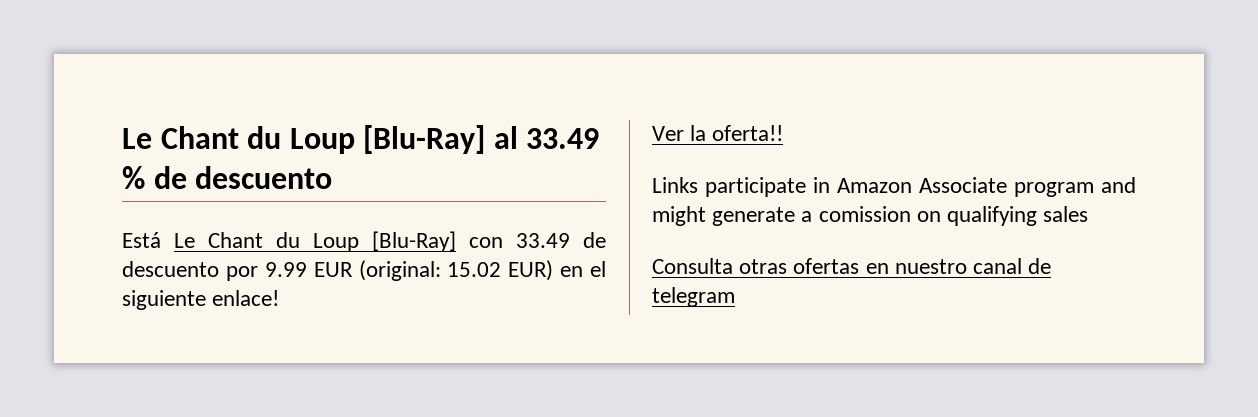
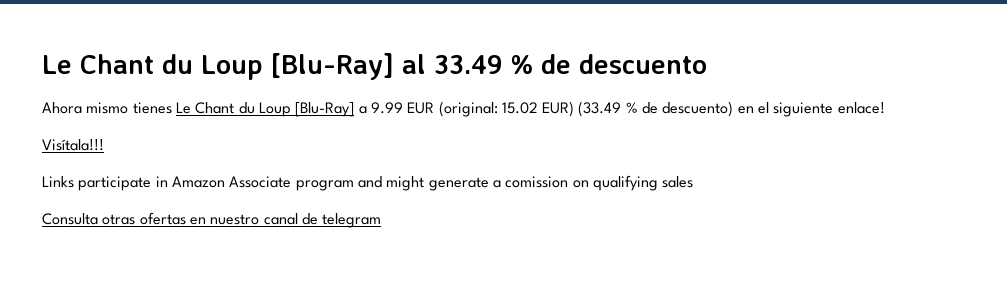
- Está Le Chant du Loup [Blu-Ray] con 33.49 de descuento por 9.99 EUR (original: 15.02 EUR) en el siguiente enlace!
+ Ahora mismo tienes Le Chant du Loup [Blu-Ray] a 9.99 EUR (original: 15.02 EUR) (33.49 % de descuento) en el siguiente enlace!
- Ver la oferta!!
+ Visítala!!!

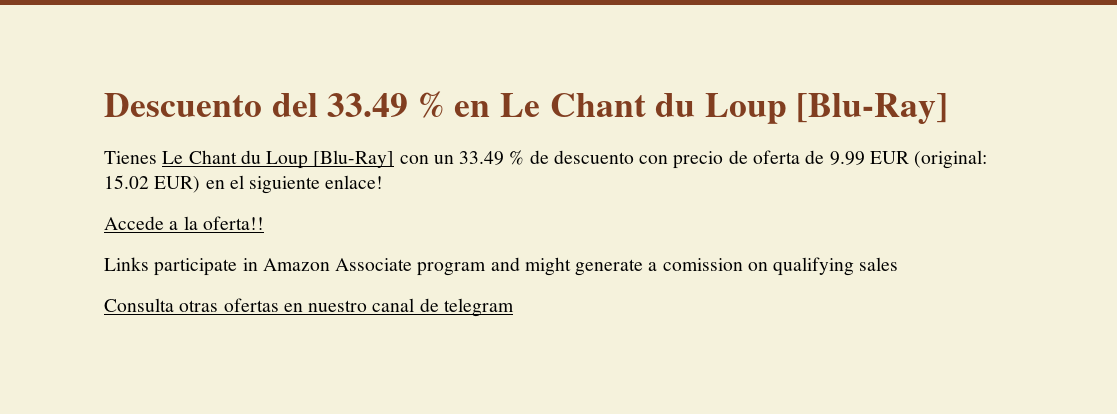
- Le Chant du Loup [Blu-Ray] al 33.49 % de descuento
- Ahora mismo tienes Le Chant du Loup [Blu-Ray] a 9.99 EUR (original: 15.02 EUR) (33.49 % de descuento) en el siguiente enlace!
+ Descuento del 33.49 % en Le Chant du Loup [Blu-Ray]
+ Tienes Le Chant du Loup [Blu-Ray] con un 33.49 % de descuento con precio de oferta de 9.99 EUR (original: 15.02 EUR) en el siguiente enlace!
- Visítala!!!
+ Accede a la oferta!!

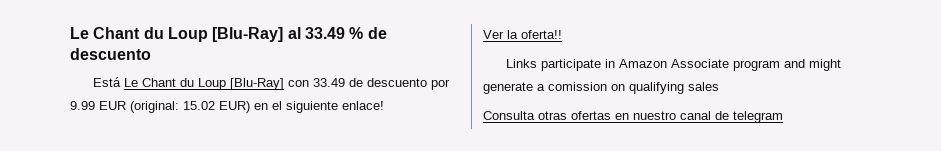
- Descuento del 33.49 % en Le Chant du Loup [Blu-Ray]
- Tienes Le Chant du Loup [Blu-Ray] con un 33.49 % de descuento con precio de oferta de 9.99 EUR (original: 15.02 EUR) en el siguiente enlace!
+ Le Chant du Loup [Blu-Ray] al 33.49 % de descuento
+ Está Le Chant du Loup [Blu-Ray] con 33.49 de descuento por 9.99 EUR (original: 15.02 EUR) en el siguiente enlace!
- Accede a la oferta!!
+ Ver la oferta!!

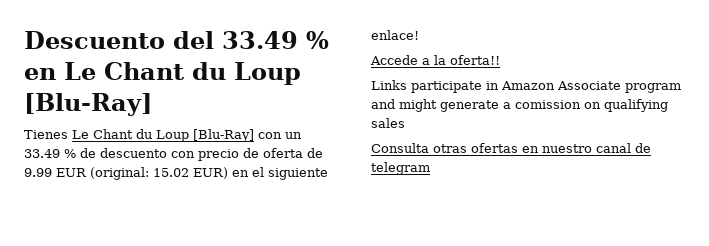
- Le Chant du Loup [Blu-Ray] al 33.49 % de descuento
- Está Le Chant du Loup [Blu-Ray] con 33.49 de descuento por 9.99 EUR (original: 15.02 EUR) en el siguiente enlace!
+ Descuento del 33.49 % en Le Chant du Loup [Blu-Ray]
+ Tienes Le Chant du Loup [Blu-Ray] con un 33.49 % de descuento con precio de oferta de 9.99 EUR (original: 15.02 EUR) en el siguiente enlace!
- Ver la oferta!!
+ Accede a la oferta!!

